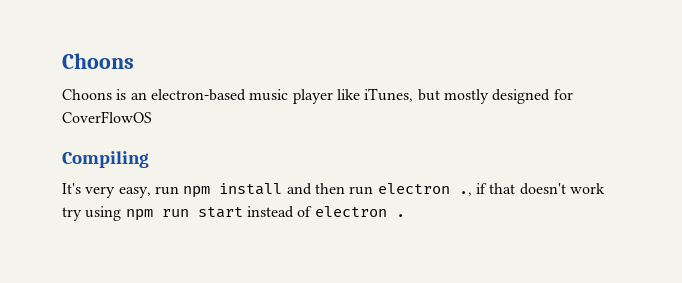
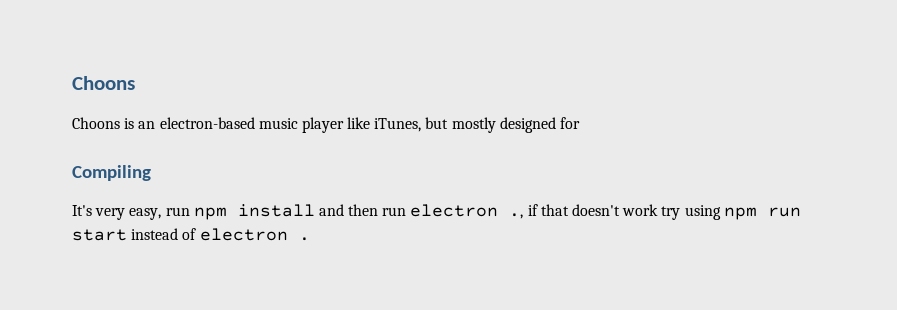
- Choons is an electron-based music player like iTunes, but mostly designed for CoverFlowOS
+ Choons is an electron-based music player like iTunes, but mostly designed for

